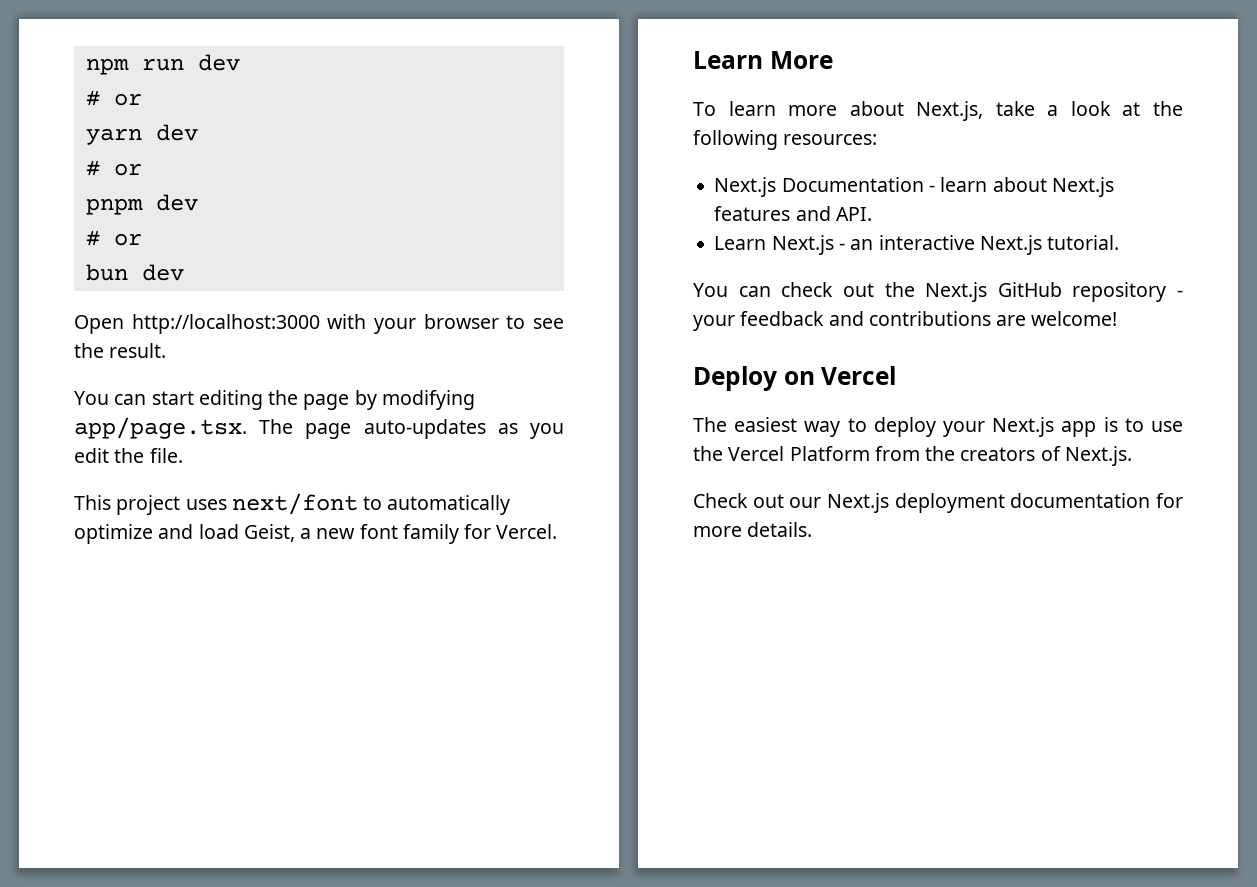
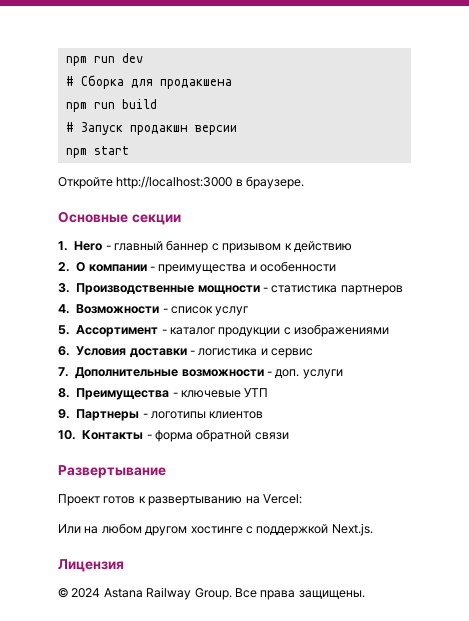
  npm run dev
- # or
- yarn dev
- # or
- pnpm dev
- # or
- bun dev
- Open http://localhost:3000 with your browser to see the result.
- You can start editing the page by modifying app/page.tsx. The page auto-updates as you edit the file.
- This project uses next/font to automatically optimize and load Geist, a new font family for Vercel.
- Learn More
- To learn more about Next.js, take a look at the following resources:
- Next.js Documentation - learn about Next.js features and API.
- Learn Next.js - an interactive Next.js tutorial.
- You can check out the Next.js GitHub repository - your feedback and contributions are welcome!
- Deploy on Vercel
- The easiest way to deploy your Next.js app is to use the Vercel Platform from the creators of Next.js.
- Check out our Next.js deployment documentation for more details.
+ # Сборка для продакшена
+ npm run build
+ # Запуск продакшн версии
+ npm start
+ Откройте http://localhost:3000 в браузере.
+ Основные секции
+ 1. Hero - главный баннер с призывом к действию
+ 2. О компании - преимущества и особенности
+ 3. Производственные мощности - статистика партнеров
+ 4. Возможности - список услуг
+ 5. Ассортимент - каталог продукции с изображениями
+ 6. Условия доставки - логистика и сервис
+ 7. Дополнительные возможности - доп. услуги
+ 8. Преимущества - ключевые УТП
+ 9. Партнеры - логотипы клиентов
+ 10. Контакты - форма обратной связи
+ Развертывание
+ Проект готов к развертыванию на Vercel:
+ Или на любом другом хостинге с поддержкой Next.js.
+ Лицензия
+ © 2024 Astana Railway Group. Все права защищены.

